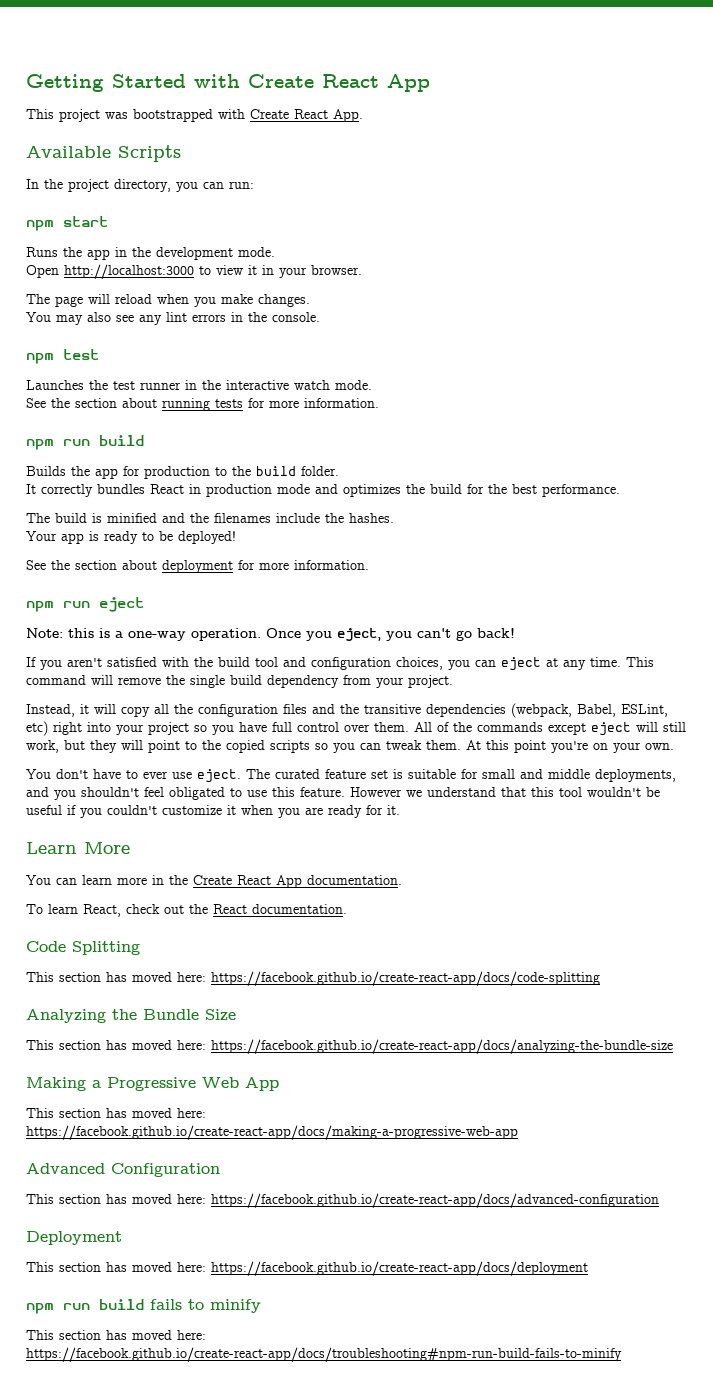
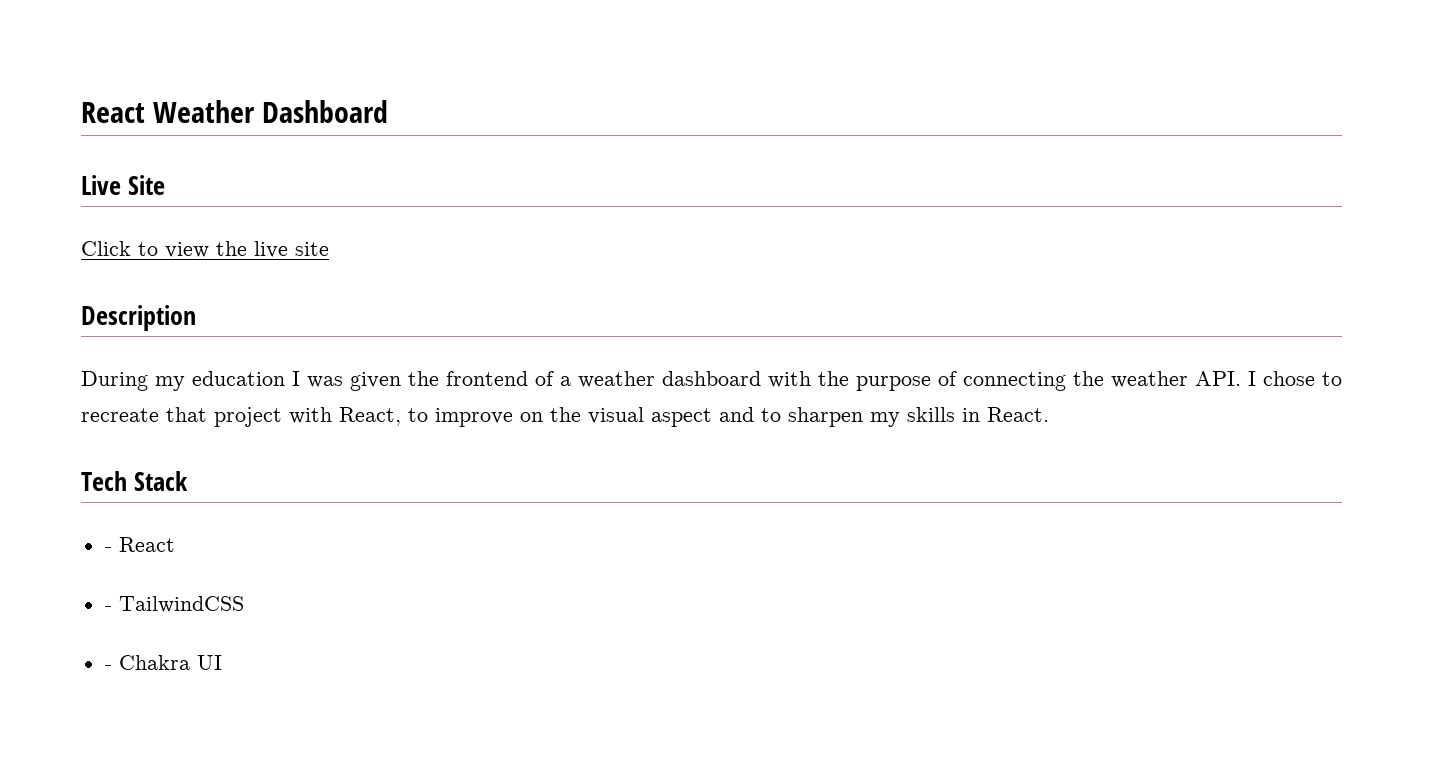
- Getting Started with Create React App
- This project was bootstrapped with Create React App.
- Available Scripts
- In the project directory, you can run:
- npm start
- Runs the app in the development mode.
- Open http://localhost:3000 to view it in your browser.
- The page will reload when you make changes.
- You may also see any lint errors in the console.
- npm test
- Launches the test runner in the interactive watch mode.
- See the section about running tests for more information.
- npm run build
- Builds the app for production to the build folder.
- It correctly bundles React in production mode and optimizes the build for the best performance.
- The build is minified and the filenames include the hashes.
- Your app is ready to be deployed!
- See the section about deployment for more information.
- npm run eject
- Note: this is a one-way operation. Once you eject, you can't go back!
- If you aren't satisfied with the build tool and configuration choices, you can eject at any time. This command will remove the single build dependency from your project.
- Instead, it will copy all the configuration files and the transitive dependencies (webpack, Babel, ESLint, etc) right into your project so you have full control over them. All of the commands except eject will still work, but they will point to the copied scripts so you can tweak them. At this point you're on your own.
- You don't have to ever use eject. The curated feature set is suitable for small and middle deployments, and you shouldn't feel obligated to use this feature. However we understand that this tool wouldn't be useful if you couldn't customize it when you are ready for it.
- Learn More
- You can learn more in the Create React App documentation.
- To learn React, check out the React documentation.
- Code Splitting
- This section has moved here: https://facebook.github.io/create-react-app/docs/code-splitting
- Analyzing the Bundle Size
- This section has moved here: https://facebook.github.io/create-react-app/docs/analyzing-the-bundle-size
- Making a Progressive Web App
- This section has moved here: https://facebook.github.io/create-react-app/docs/making-a-progressive-web-app
- Advanced Configuration
- This section has moved here: https://facebook.github.io/create-react-app/docs/advanced-configuration
- Deployment
- This section has moved here: https://facebook.github.io/create-react-app/docs/deployment
- npm run build fails to minify
- This section has moved here: https://facebook.github.io/create-react-app/docs/troubleshooting#npm-run-build-fails-to-minify
+ React Weather Dashboard
+ Live Site
+ Click to view the live site
+ Description
+ During my education I was given the frontend of a weather dashboard with the purpose of connecting the weather API. I chose to recreate that project with React, to improve on the visual aspect and to sharpen my skills in React.
+ Tech Stack
+ - React
+ - TailwindCSS
+ - Chakra UI

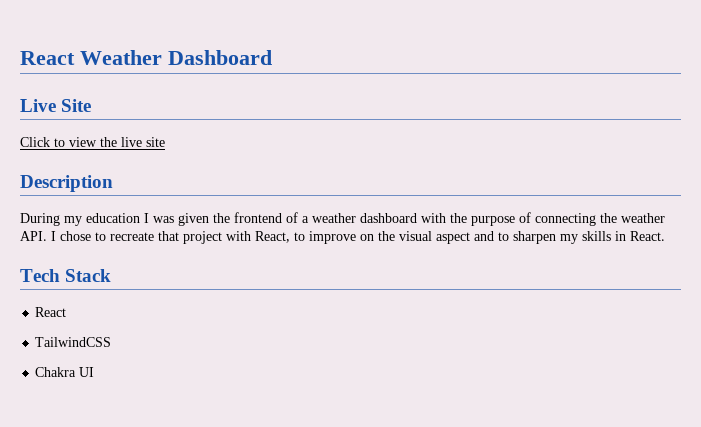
  Tech Stack
- - React
+ React
- - TailwindCSS
+ TailwindCSS
- - Chakra UI
+ Chakra UI

